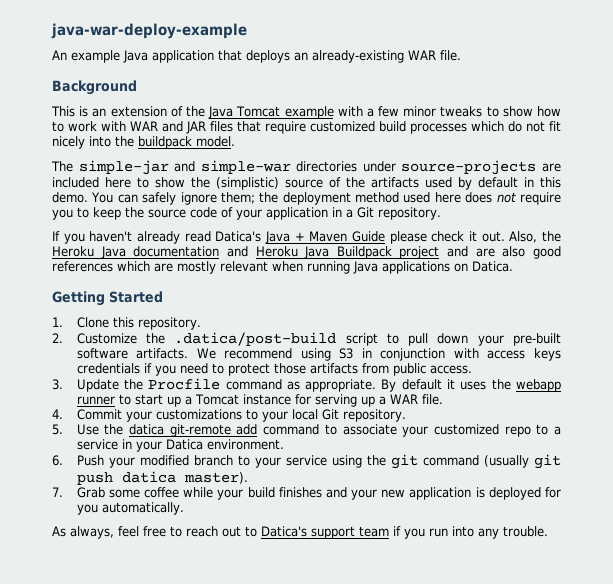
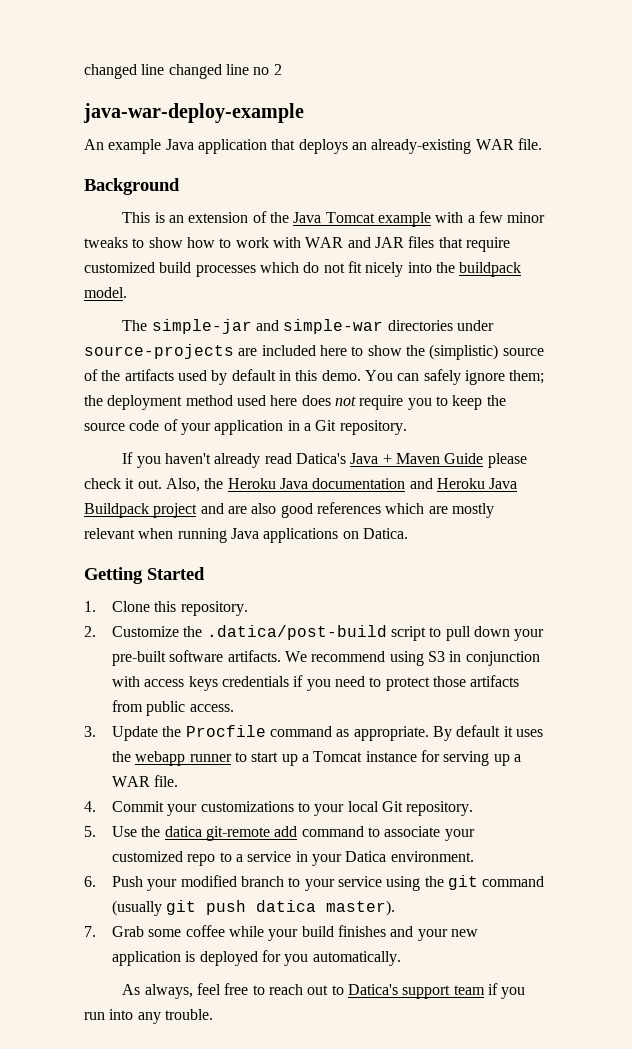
+ changed line changed line no 2

